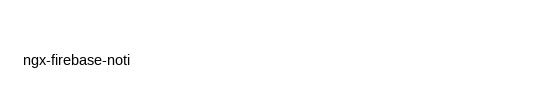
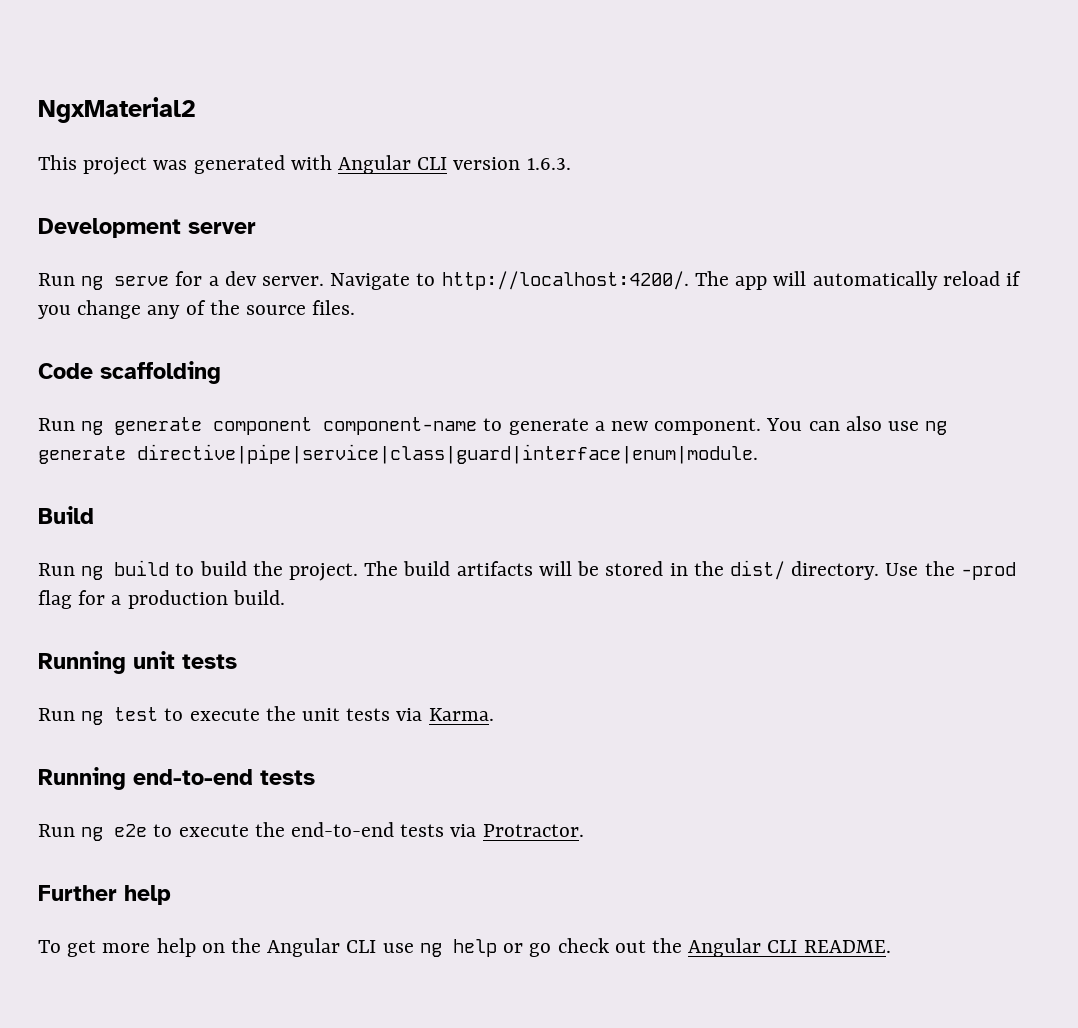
- ngx-firebase-noti
+ NgxMaterial2
+ This project was generated with Angular CLI version 1.6.3.
+ Development server
+ Run ng serve for a dev server. Navigate to http://localhost:4200/. The app will automatically reload if you change any of the source files.
+ Code scaffolding
+ Run ng generate component component-name to generate a new component. You can also use ng generate directive|pipe|service|class|guard|interface|enum|module.
+ Build
+ Run ng build to build the project. The build artifacts will be stored in the dist/ directory. Use the -prod flag for a production build.
+ Running unit tests
+ Run ng test to execute the unit tests via Karma.
+ Running end-to-end tests
+ Run ng e2e to execute the end-to-end tests via Protractor.
+ Further help
+ To get more help on the Angular CLI use ng help or go check out the Angular CLI README.

